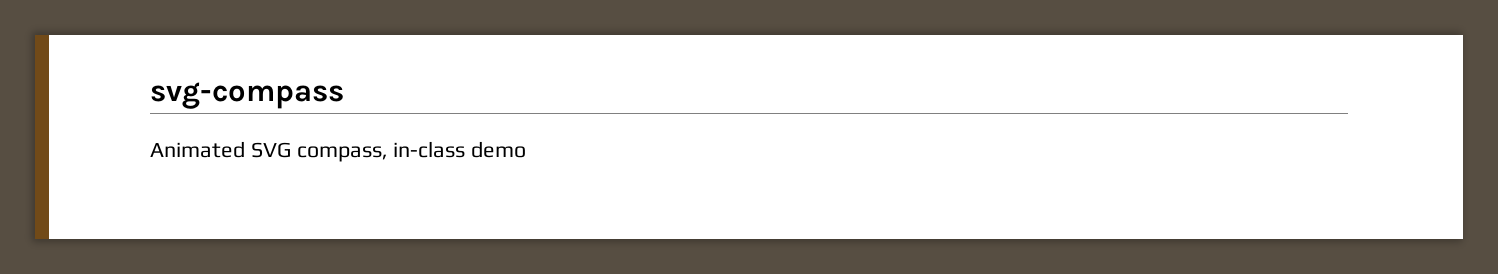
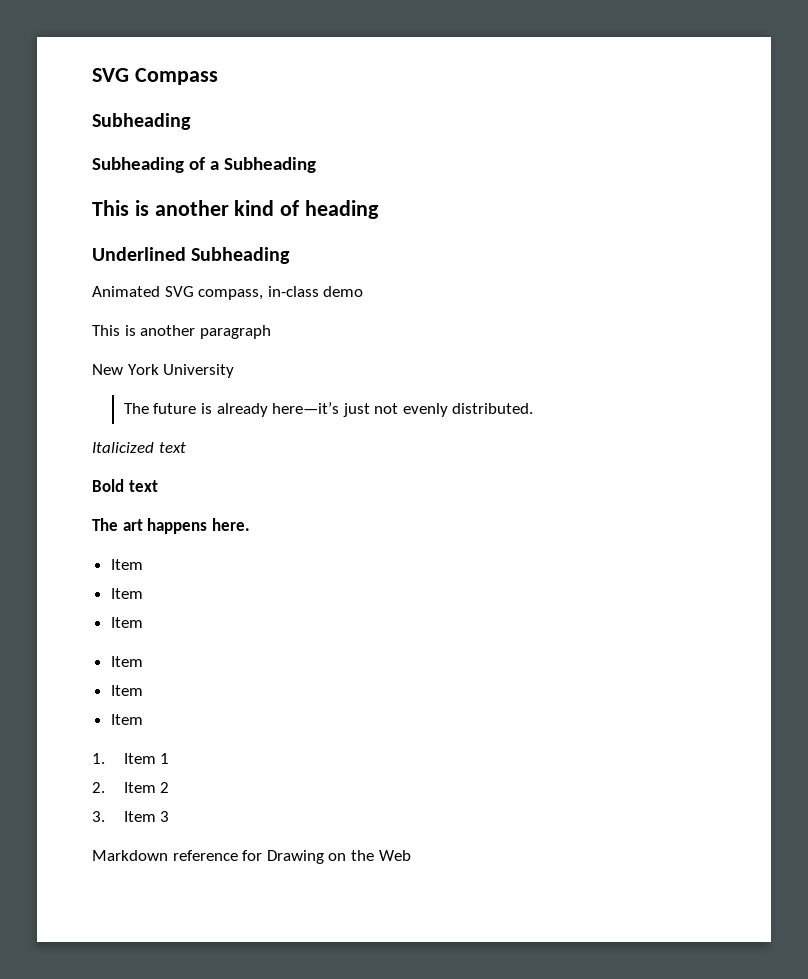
- svg-compass
+ SVG Compass
+ Subheading
+ Subheading of a Subheading
+ This is another kind of heading
+ Underlined Subheading
+ This is another paragraph
+ New York University
+ The future is already here—it’s just not evenly distributed.
+ Italicized text
+ Bold text
+ The art happens here.
+ Item
+ Item
+ Item
+ Item
+ Item
+ Item
+ 1. Item 1
+ 2. Item 2
+ 3. Item 3
+ Markdown reference for Drawing on the Web

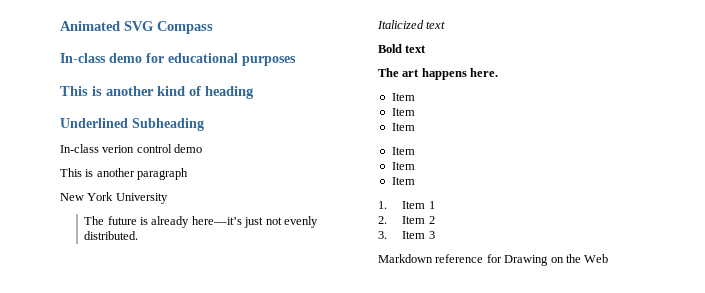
- SVG Compass
- Subheading
- Subheading of a Subheading
+ Animated SVG Compass
+ In-class demo for educational purposes
- Animated SVG compass, in-class demo
+ In-class verion control demo

